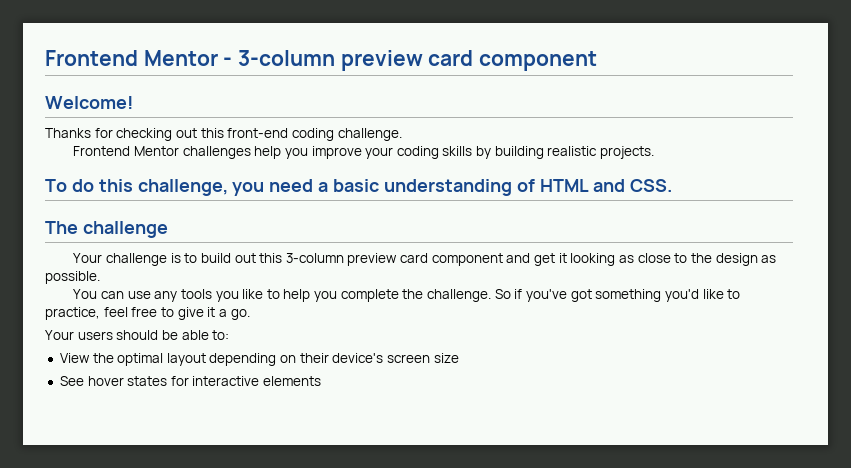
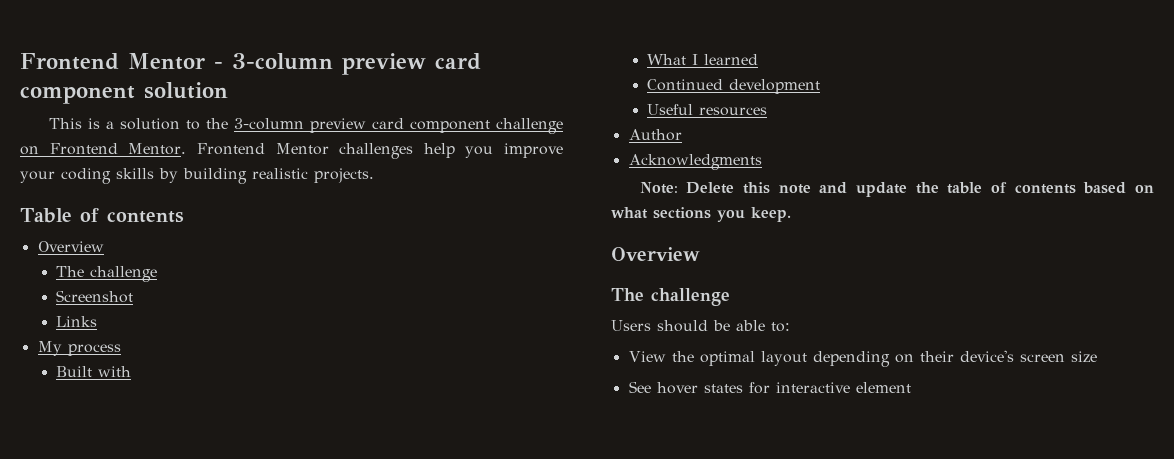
- Frontend Mentor - 3-column preview card component
- Welcome!
- Thanks for checking out this front-end coding challenge.
- Frontend Mentor challenges help you improve your coding skills by building realistic projects.
+ Frontend Mentor - 3-column preview card component solution
+ This is a solution to the 3-column preview card component challenge on Frontend Mentor. Frontend Mentor challenges help you improve your coding skills by building realistic projects.
- To do this challenge, you need a basic understanding of HTML and CSS.
+ Table of contents
+ Overview
  The challenge
- Your challenge is to build out this 3-column preview card component and get it looking as close to the design as possible.
- You can use any tools you like to help you complete the challenge. So if you've got something you'd like to practice, feel free to give it a go.
- Your users should be able to:
+ Screenshot
+ Links
+ My process
+ Built with
+ What I learned
+ Continued development
+ Useful resources
+ Author
+ Acknowledgments
+ Note: Delete this note and update the table of contents based on what sections you keep.
+ Overview
+ The challenge
+ Users should be able to:
- See hover states for interactive elements
+ See hover states for interactive element

